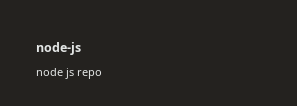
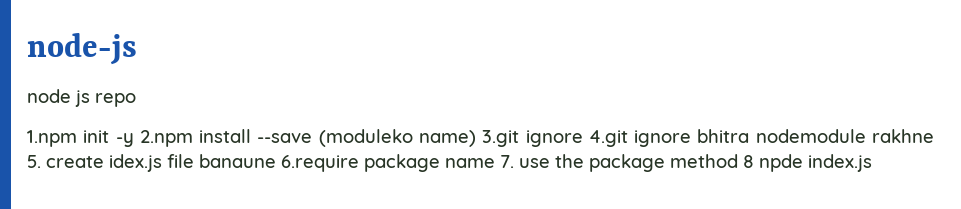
+ 1.npm init -y 2.npm install --save (moduleko name) 3.git ignore 4.git ignore bhitra nodemodule rakhne 5. create idex.js file banaune 6.require package name 7. use the package method 8 npde index.js

